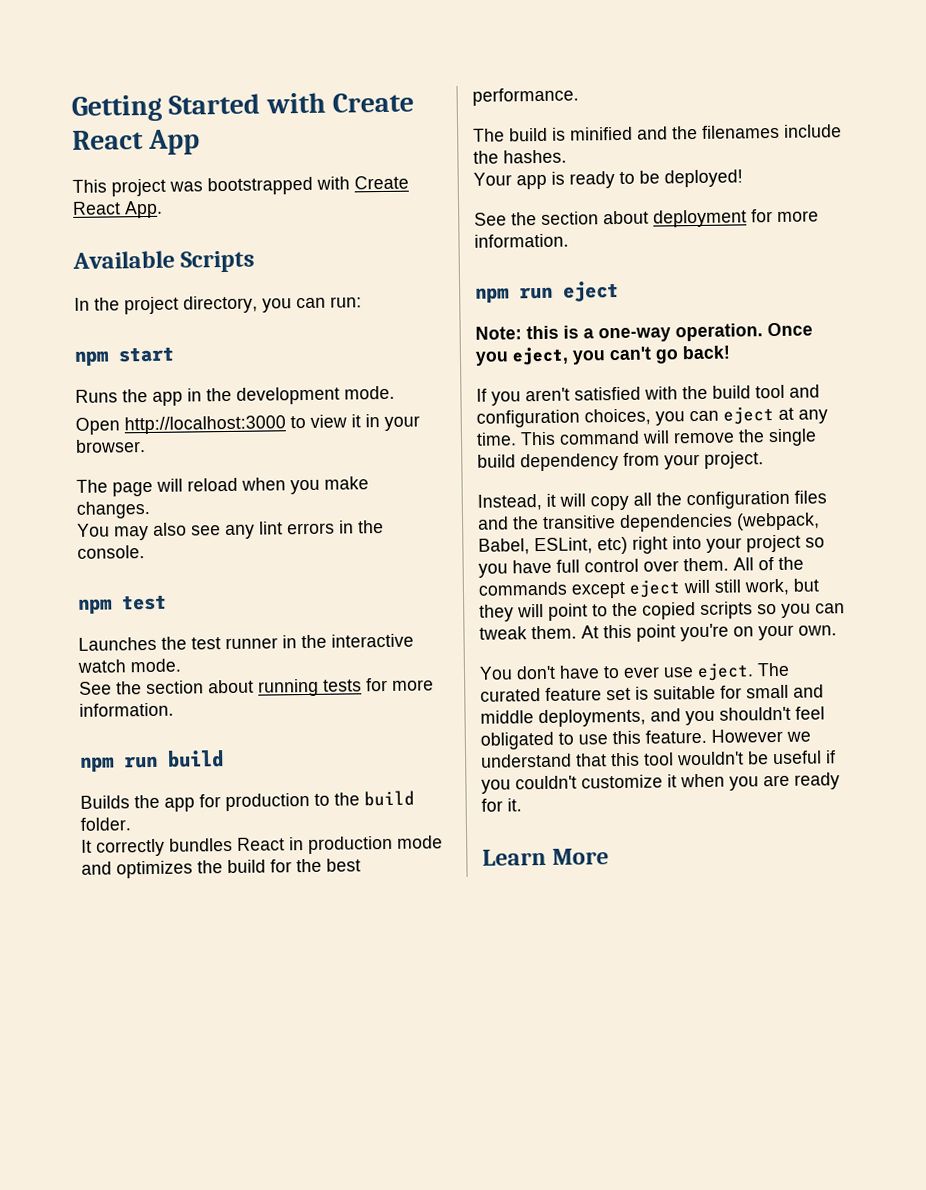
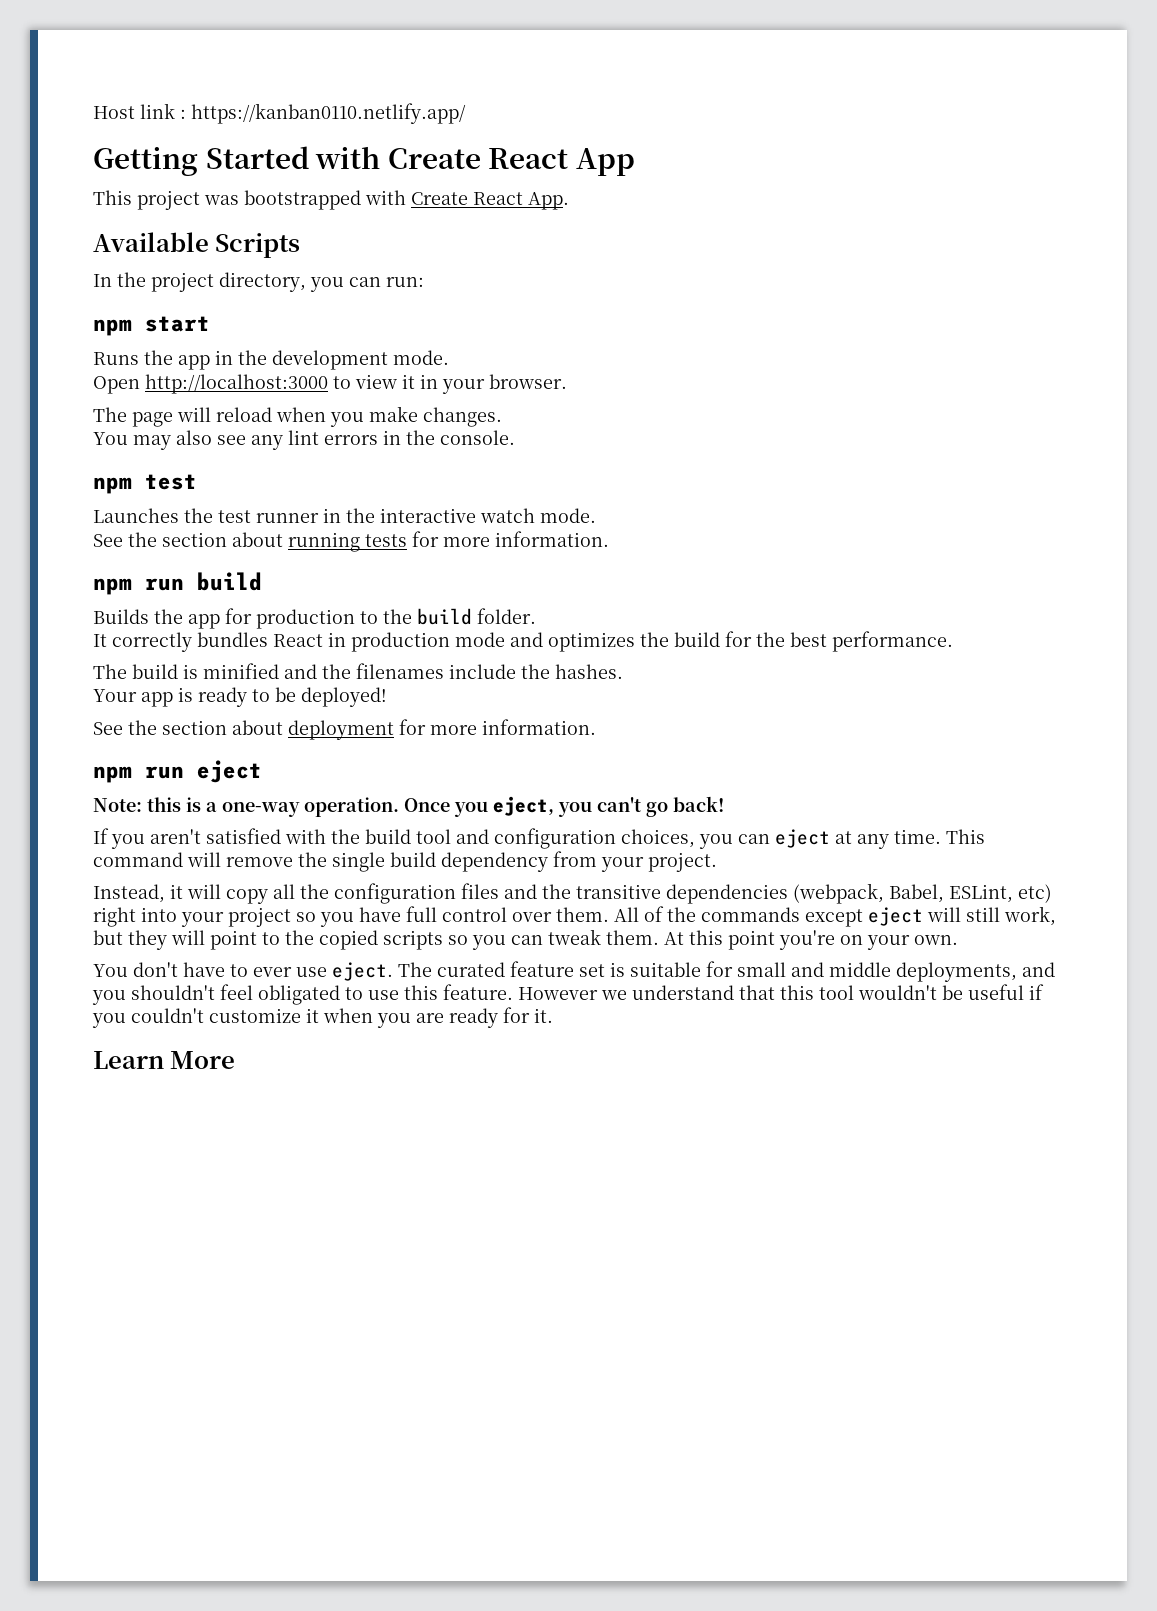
+ Host link : https://kanban0110.netlify.app/

